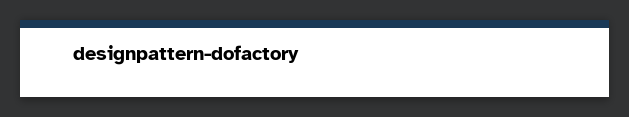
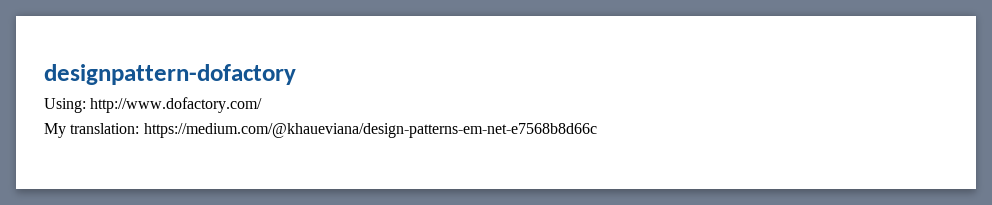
+ Using: http://www.dofactory.com/
+ My translation: https://medium.com/@khaueviana/design-patterns-em-net-e7568b8d66c

